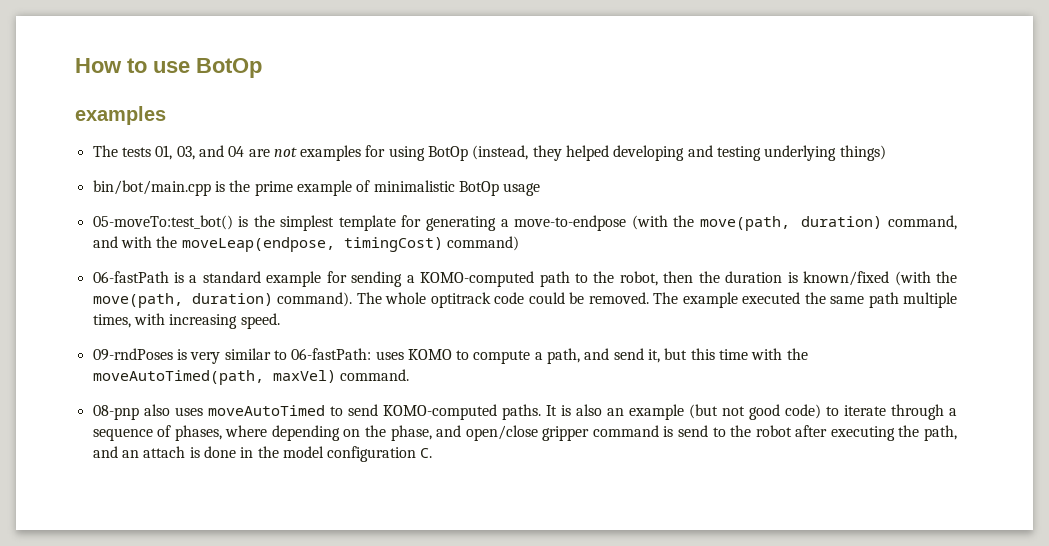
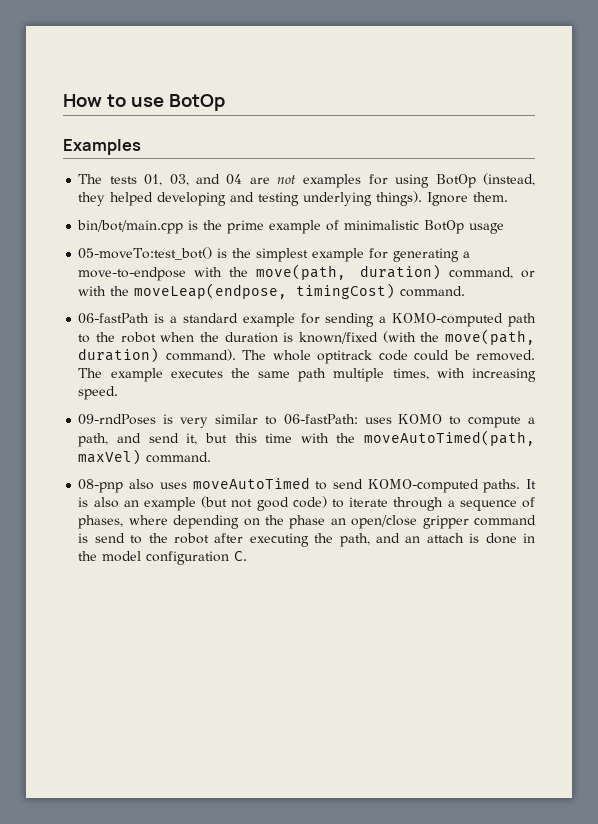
  How to use BotOp
- examples
+ Examples
- The tests 01, 03, and 04 are not examples for using BotOp (instead, they helped developing and testing underlying things)
+ The tests 01, 03, and 04 are not examples for using BotOp (instead, they helped developing and testing underlying things). Ignore them.
- 05-moveTo:test_bot() is the simplest template for generating a move-to-endpose (with the move(path, duration) command, and with the moveLeap(endpose, timingCost) command)
+ 05-moveTo:test_bot() is the simplest example for generating a move-to-endpose with the move(path, duration) command, or with the moveLeap(endpose, timingCost) command.
- 06-fastPath is a standard example for sending a KOMO-computed path to the robot, then the duration is known/fixed (with the move(path, duration) command).
+ 06-fastPath is a standard example for sending a KOMO-computed path to the robot when the duration is known/fixed (with the move(path, duration) command).
- The example executed the same path multiple times, with increasing speed.
+ The example executes the same path multiple times, with increasing speed.
- It is also an example (but not good code) to iterate through a sequence of phases, where depending on the phase, and open/close gripper command is send to the robot after executing the path, and an attach is done in the model configuration C.
+ It is also an example (but not good code) to iterate through a sequence of phases, where depending on the phase an open/close gripper command is send to the robot after executing the path, and an attach is done in the model configuration C.

